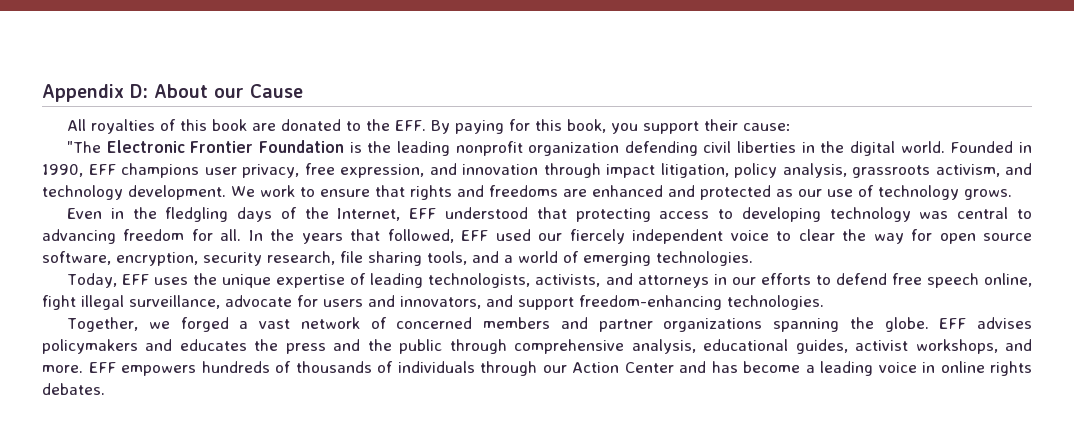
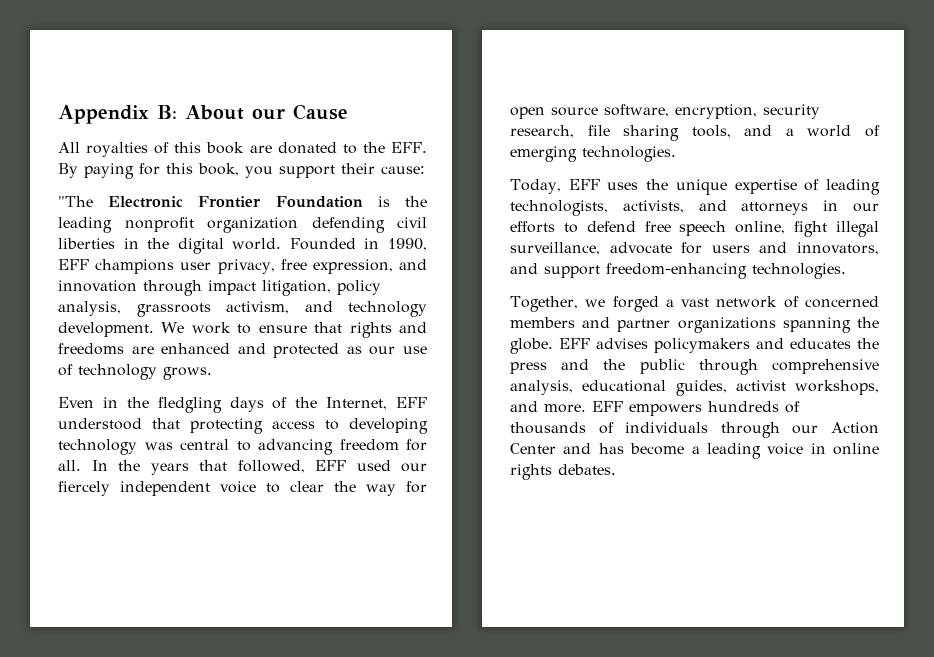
- Appendix D: About our Cause
+ Appendix B: About our Cause

